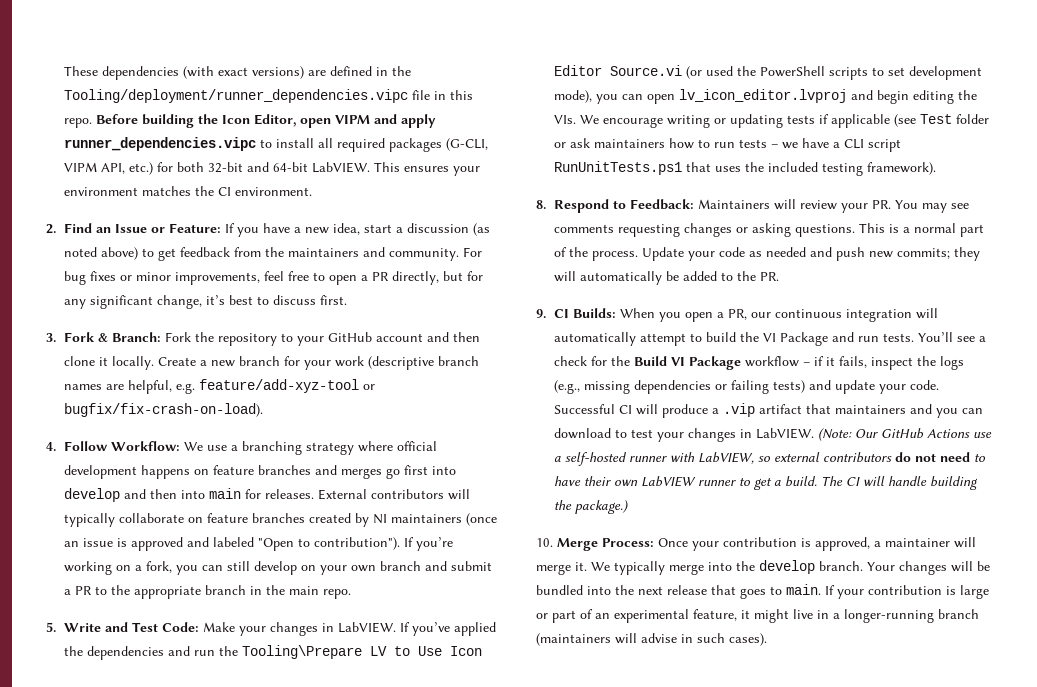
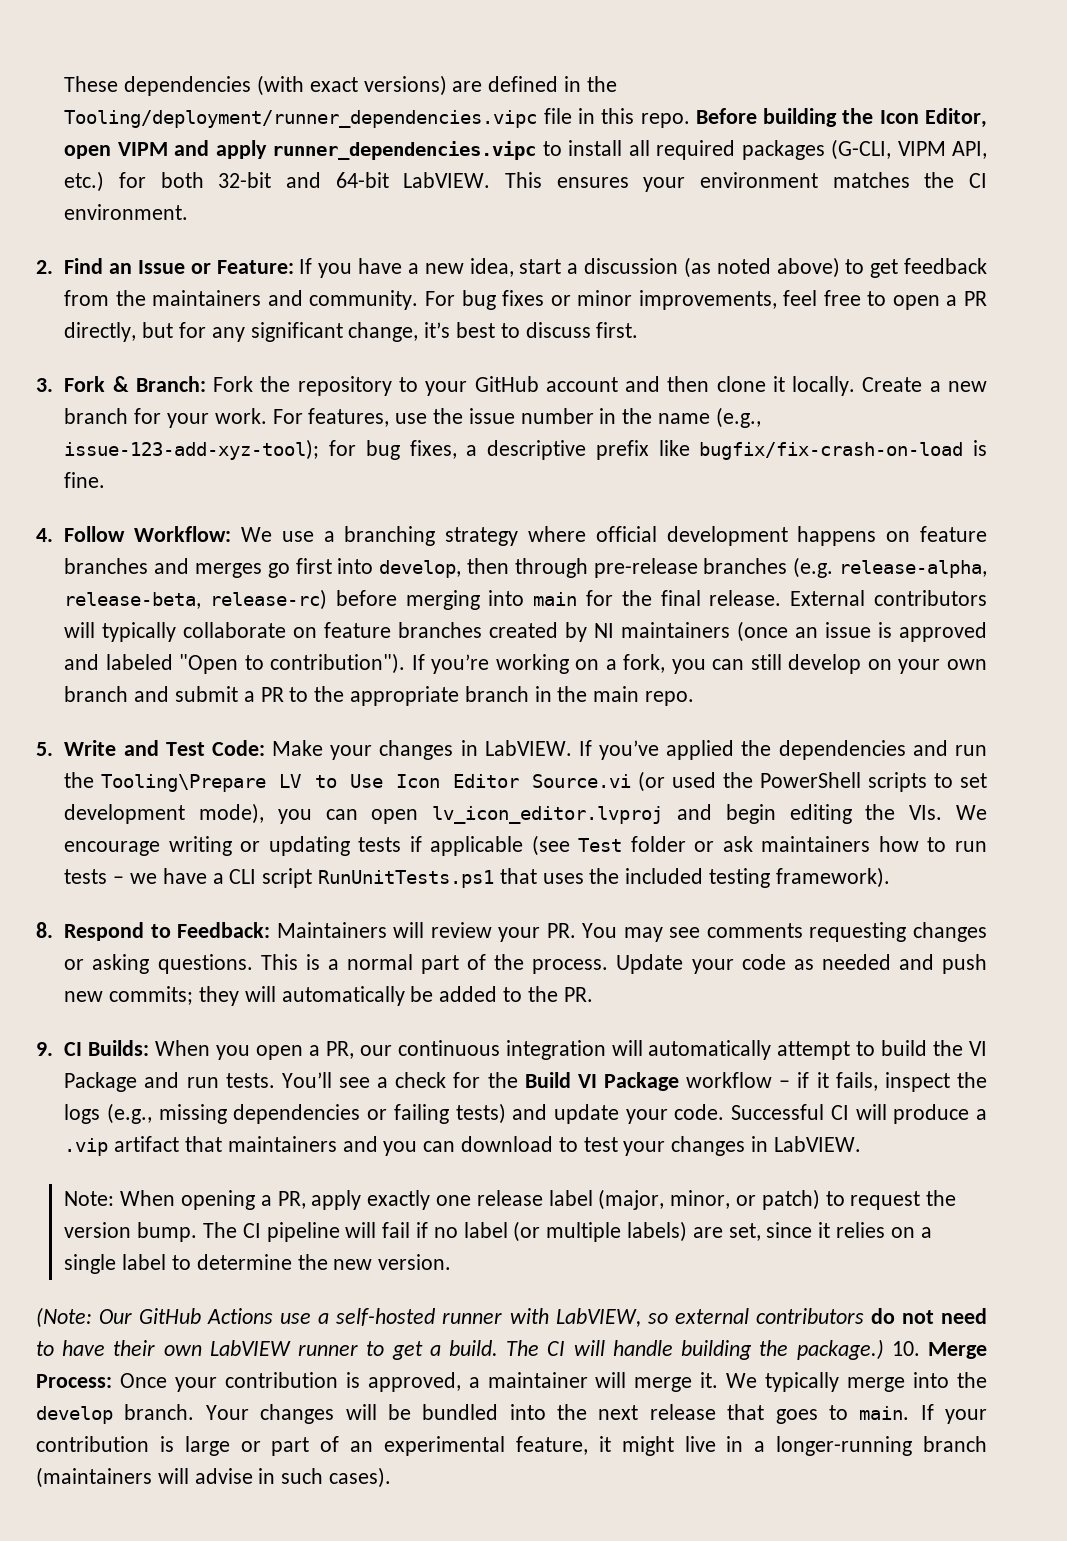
- Create a new branch for your work (descriptive branch names are helpful, e.g. feature/add-xyz-tool or bugfix/fix-crash-on-load).
+ Create a new branch for your work. For features, use the issue number in the name (e.g., issue-123-add-xyz-tool); for bug fixes, a descriptive prefix like bugfix/fix-crash-on-load is fine.
- 4. Follow Workflow: We use a branching strategy where official development happens on feature branches and merges go first into develop and then into main for releases.
+ 4. Follow Workflow: We use a branching strategy where official development happens on feature branches and merges go first into develop, then through pre-release branches (e.g. release-alpha, release-beta, release-rc) before merging into main for the final release.
- Successful CI will produce a .vip artifact that maintainers and you can download to test your changes in LabVIEW. (Note: Our GitHub Actions use a self-hosted runner with LabVIEW, so external contributors do not need to have their own LabVIEW runner to get a build.
+ Successful CI will produce a .vip artifact that maintainers and you can download to test your changes in LabVIEW.
+ Note: When opening a PR, apply exactly one release label (major, minor, or patch) to request the version bump. The CI pipeline will fail if no label (or multiple labels) are set, since it relies on a single label to determine the new version.
+ (Note: Our GitHub Actions use a self-hosted runner with LabVIEW, so external contributors do not need to have their own LabVIEW runner to get a build.
- The CI will handle building the package.)
- 10. Merge Process: Once your contribution is approved, a maintainer will merge it.
+ The CI will handle building the package.) 10. Merge Process: Once your contribution is approved, a maintainer will merge it.

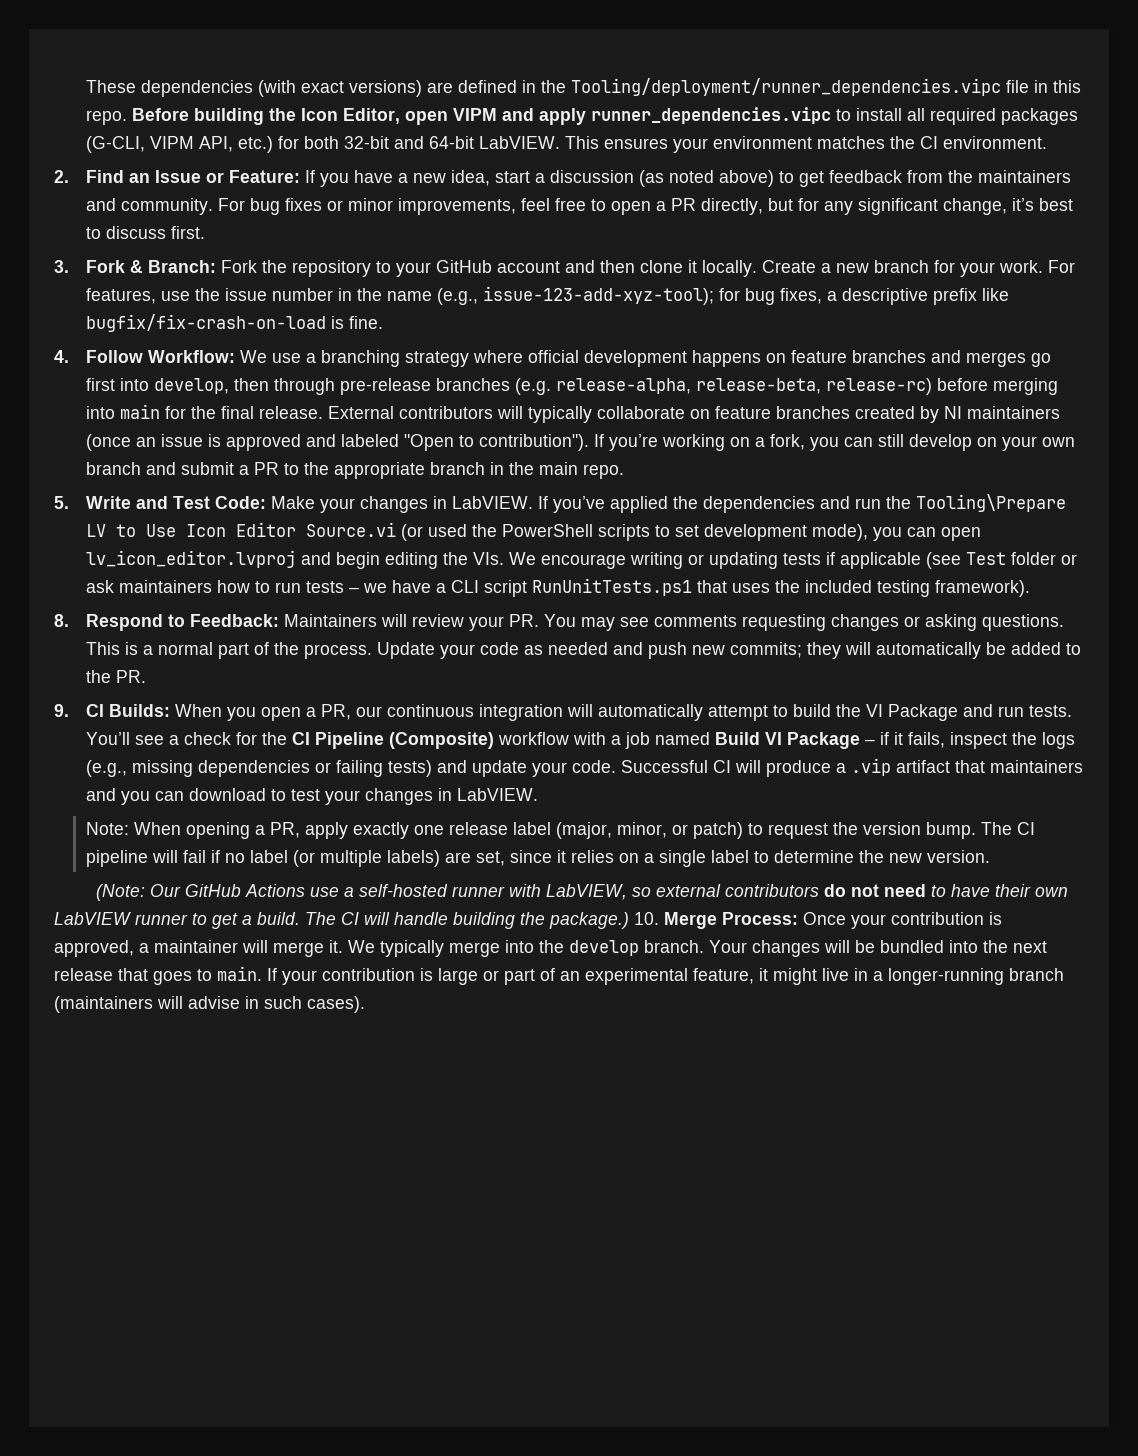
- You’ll see a check for the Build VI Package workflow – if it fails, inspect the logs (e.g., missing dependencies or failing tests) and update your code.
+ You’ll see a check for the CI Pipeline (Composite) workflow with a job named Build VI Package – if it fails, inspect the logs (e.g., missing dependencies or failing tests) and update your code.

